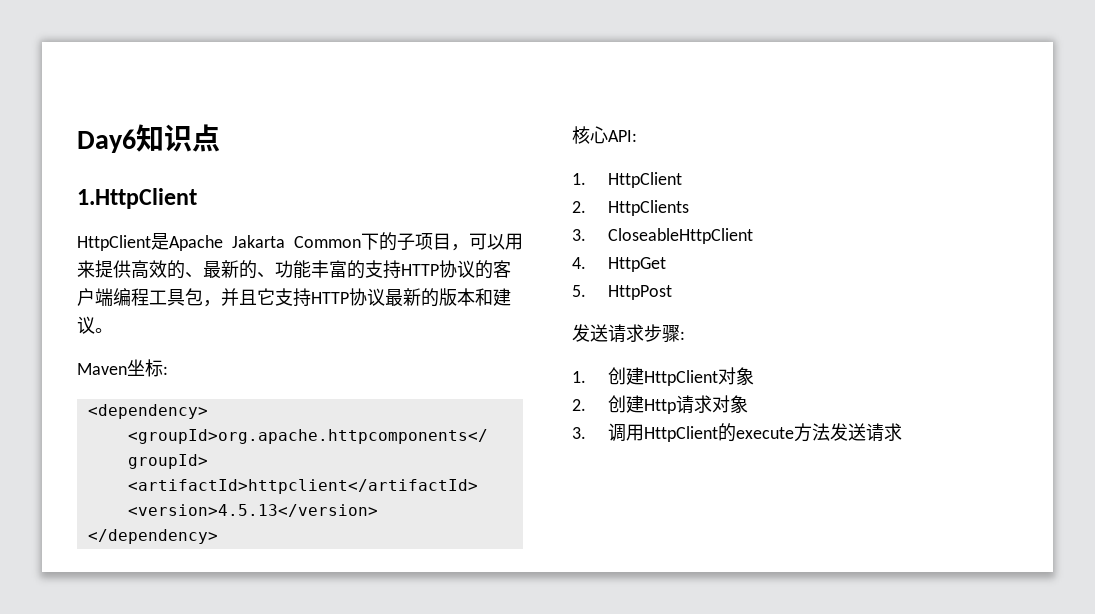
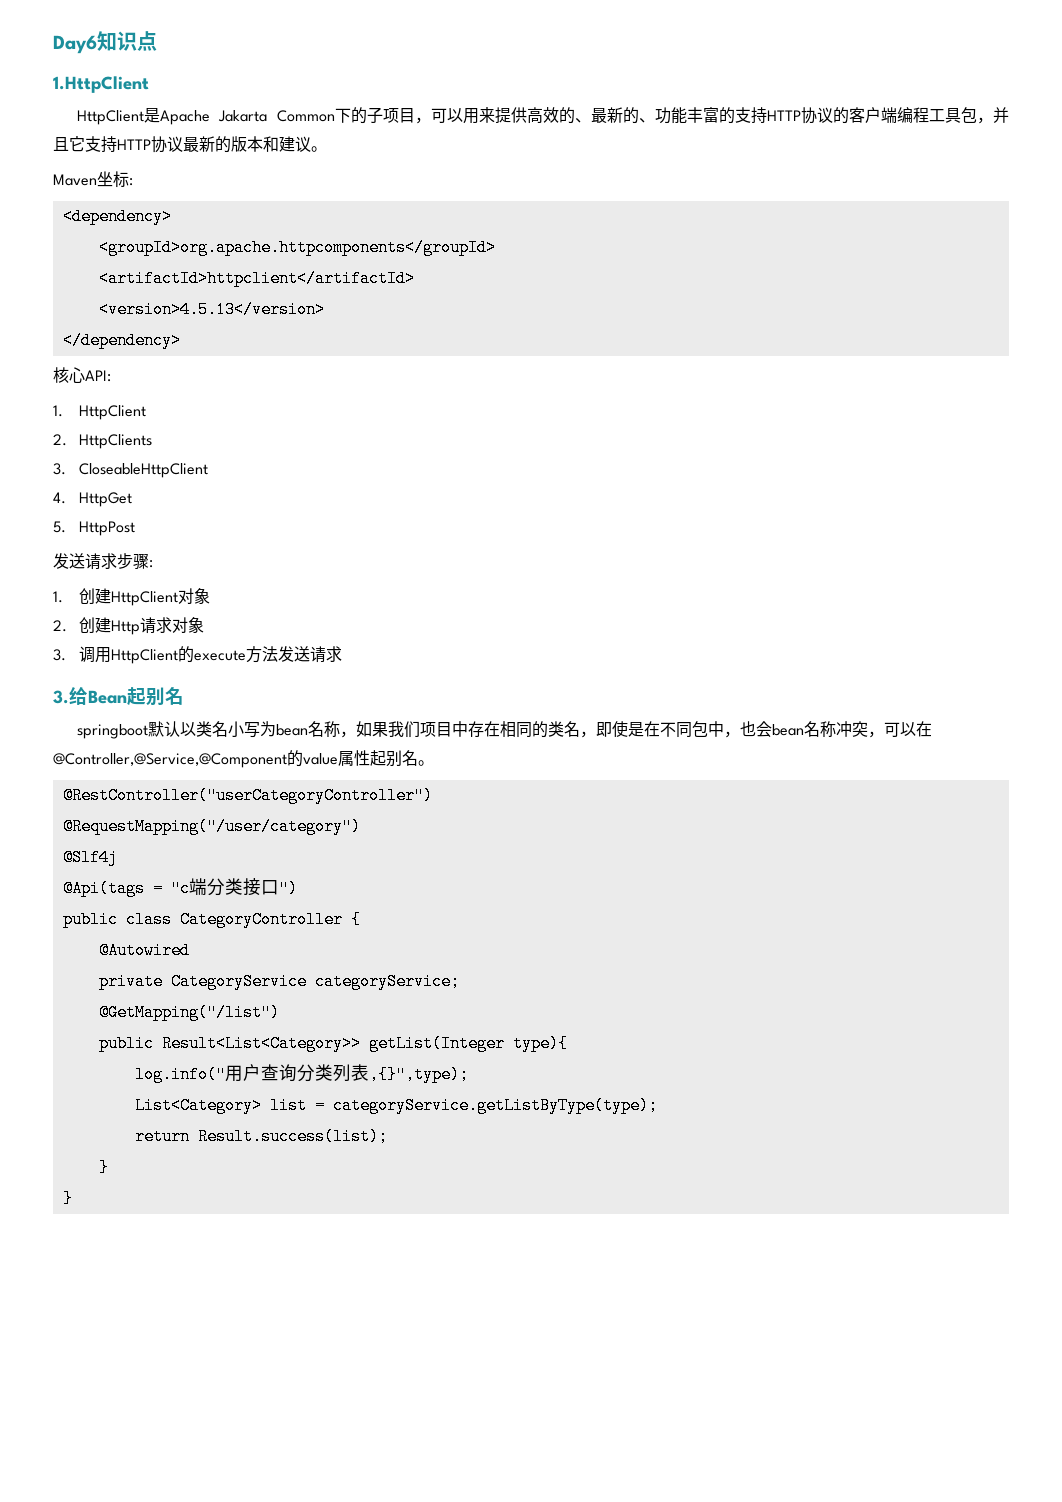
+ 3.给Bean起别名
+ springboot默认以类名小写为bean名称，如果我们项目中存在相同的类名，即使是在不同包中，也会bean名称冲突，可以在@Controller,@Service,@Component的value属性起别名。
+ @RestController("userCategoryController")
+ @RequestMapping("/user/category")
+ @Slf4j
+ @Api(tags = "c端分类接口")
+ public class CategoryController {
+ @Autowired
+ private CategoryService categoryService;
+ @GetMapping("/list")
+ public Result<List<Category>> getList(Integer type){
+ log.info("用户查询分类列表,{}",type);
+ List<Category> list = categoryService.getListByType(type);
+ return Result.success(list);
+ }
+ }

